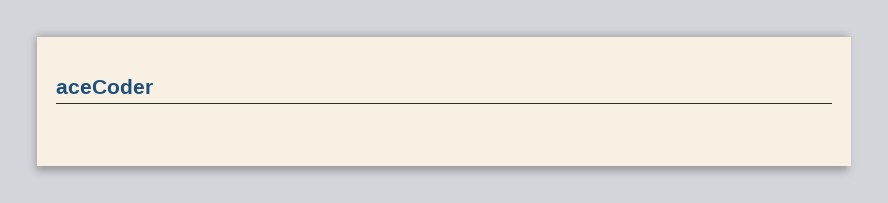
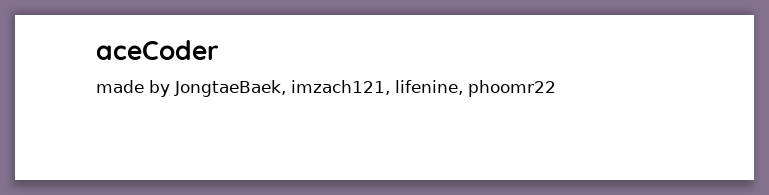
+ made by JongtaeBaek, imzach121, lifenine, phoomr22

